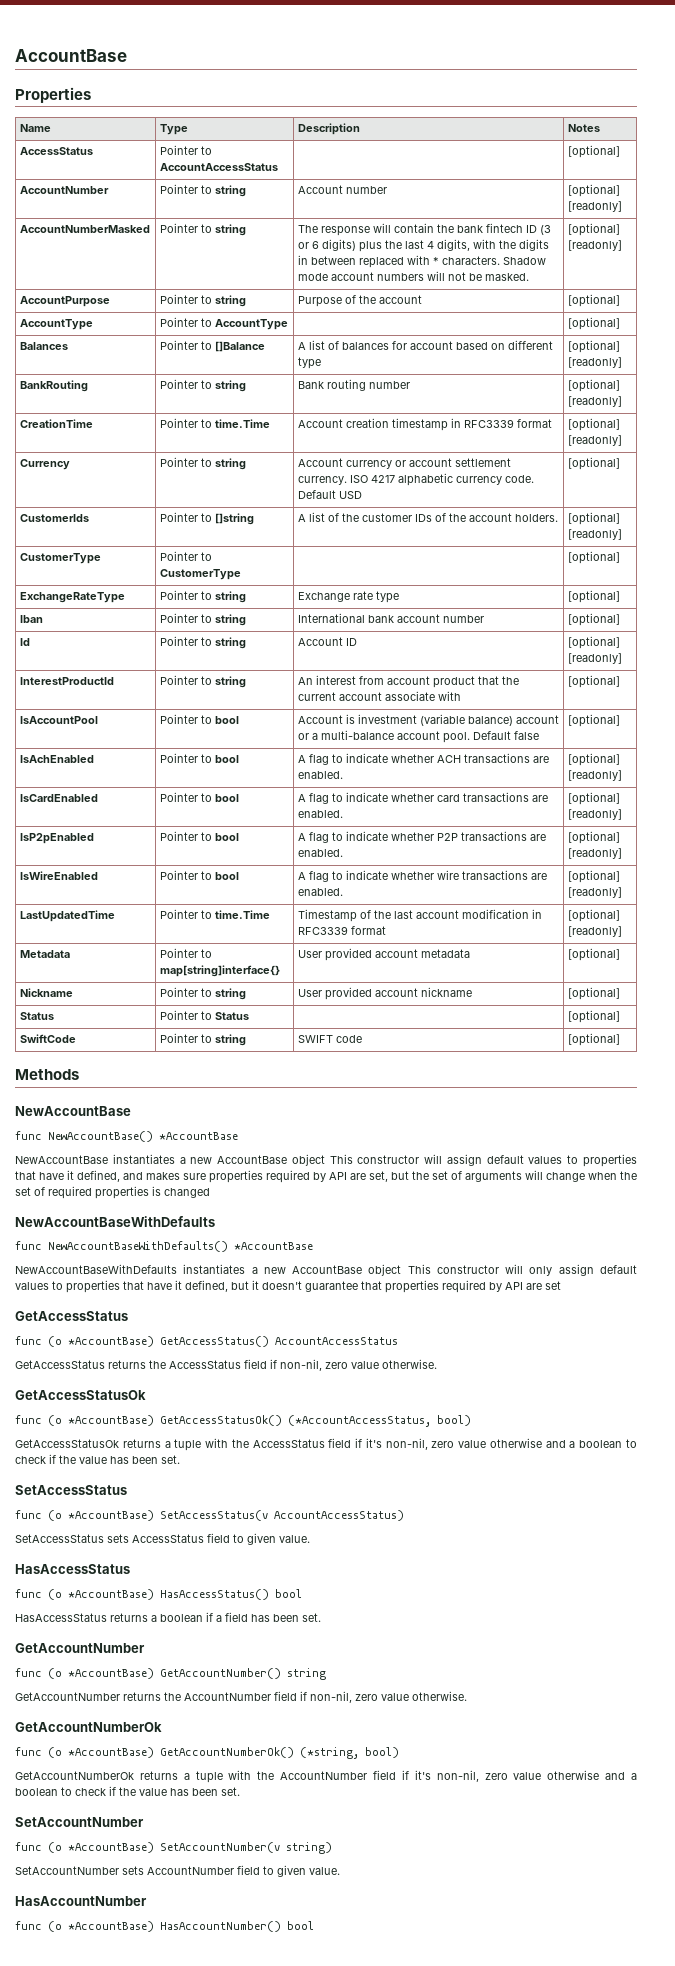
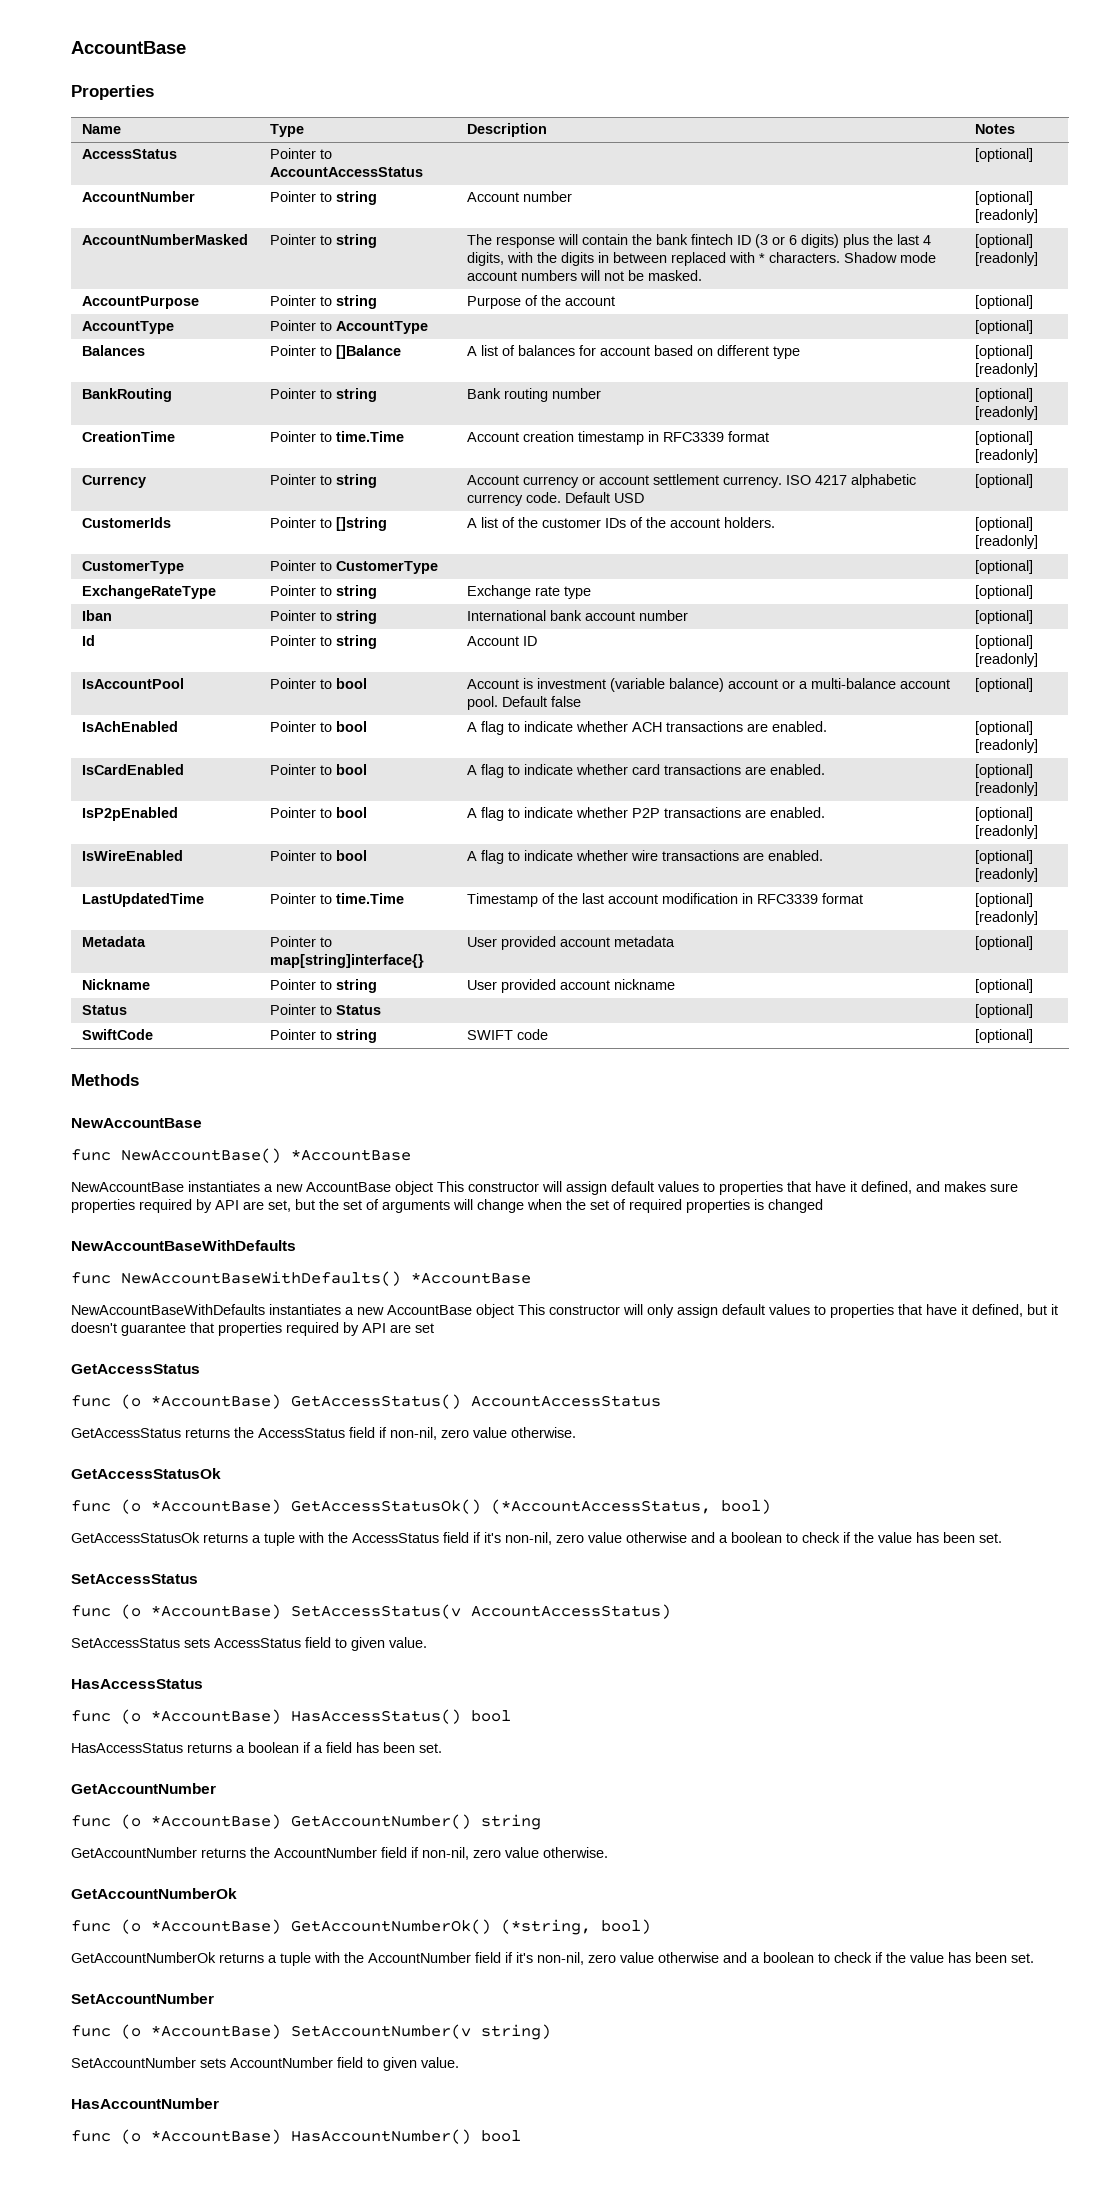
- InterestProductId | Pointer to string | An interest from account product that the current account associate with | [optional]

